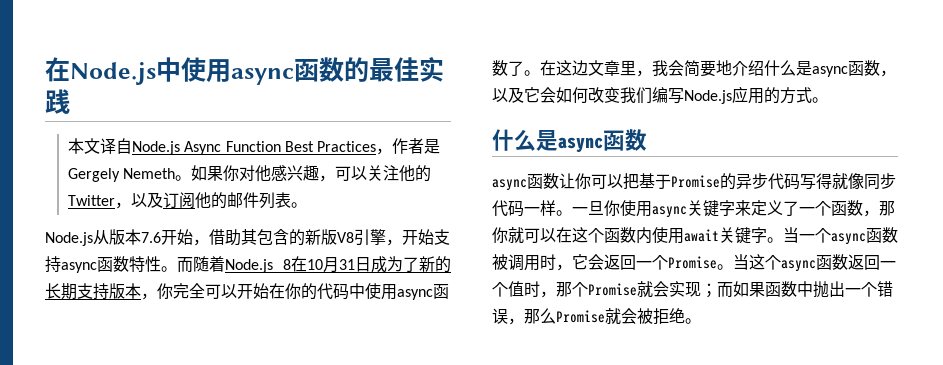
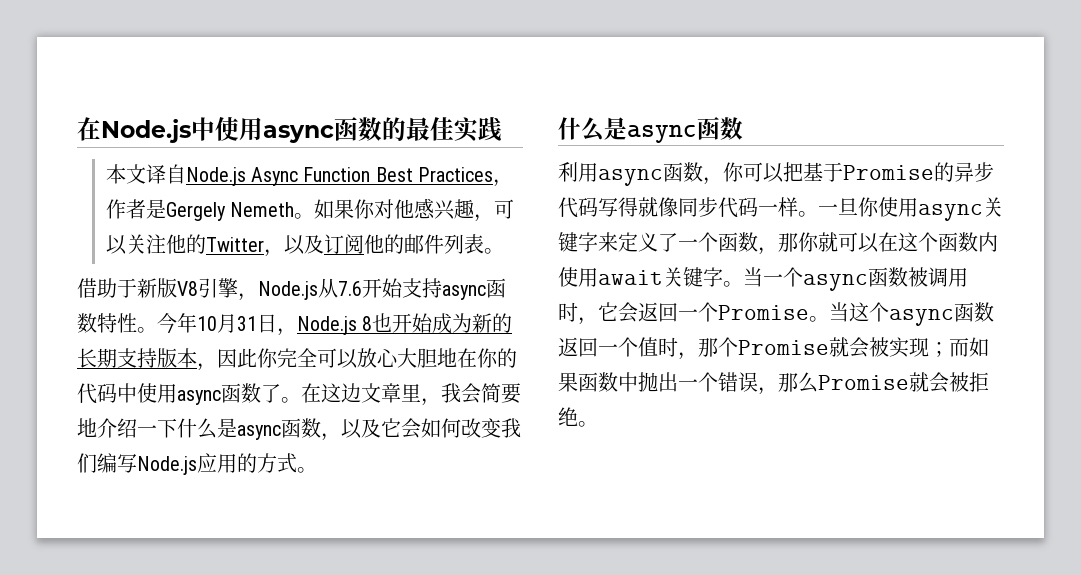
- Node.js从版本7.6开始，借助其包含的新版V8引擎，开始支持async函数特性。
+ 借助于新版V8引擎，Node.js从7.6开始支持async函数特性。
- 而随着Node.js 8在10月31日成为了新的长期支持版本，你完全可以开始在你的代码中使用async函数了。
+ 今年10月31日，Node.js 8也开始成为新的长期支持版本，因此你完全可以放心大胆地在你的代码中使用async函数了。
- 在这边文章里，我会简要地介绍什么是async函数，以及它会如何改变我们编写Node.js应用的方式。
+ 在这边文章里，我会简要地介绍一下什么是async函数，以及它会如何改变我们编写Node.js应用的方式。
- async函数让你可以把基于Promise的异步代码写得就像同步代码一样。
+ 利用async函数，你可以把基于Promise的异步代码写得就像同步代码一样。
- 当这个async函数返回一个值时，那个Promise就会实现；而如果函数中抛出一个错误，那么Promise就会被拒绝。
+ 当这个async函数返回一个值时，那个Promise就会被实现；而如果函数中抛出一个错误，那么Promise就会被拒绝。

